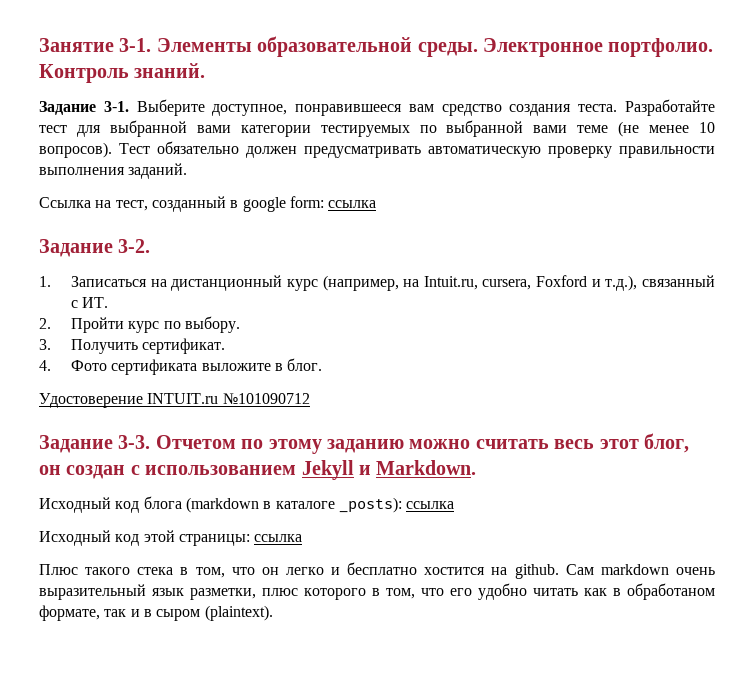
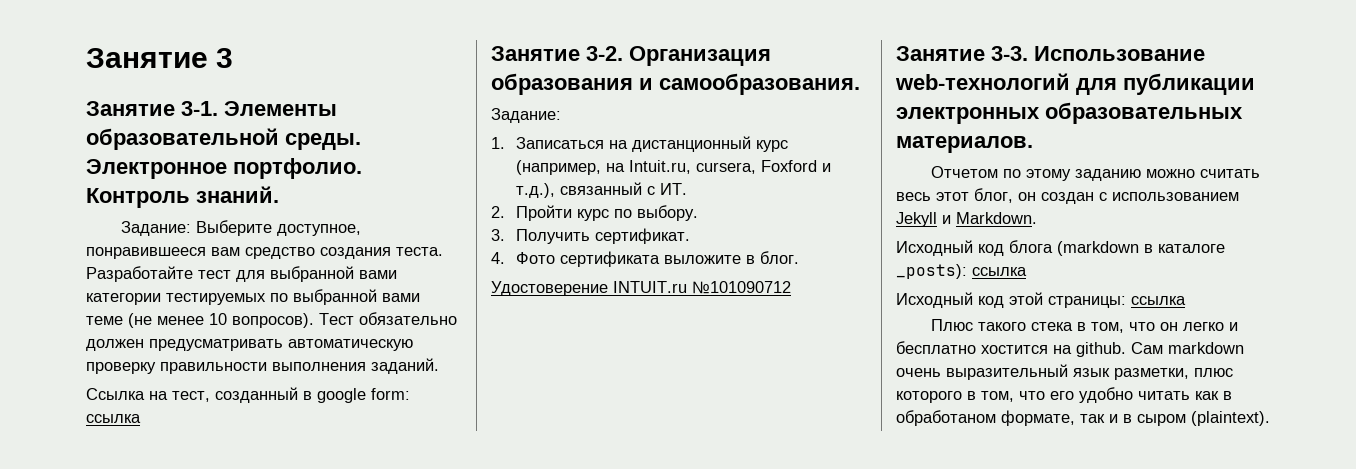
+ Занятие 3
- Задание 3-1. Выберите доступное, понравившееся вам средство создания теста.
+ Задание: Выберите доступное, понравившееся вам средство создания теста.
- Задание 3-2.
+ Занятие 3-2. Организация образования и самообразования.
+ Задание:
- Задание 3-3. Отчетом по этому заданию можно считать весь этот блог, он создан с использованием Jekyll и Markdown.
+ Занятие 3-3. Использование web-технологий для публикации электронных образовательных материалов.
+ Отчетом по этому заданию можно считать весь этот блог, он создан с использованием Jekyll и Markdown.

